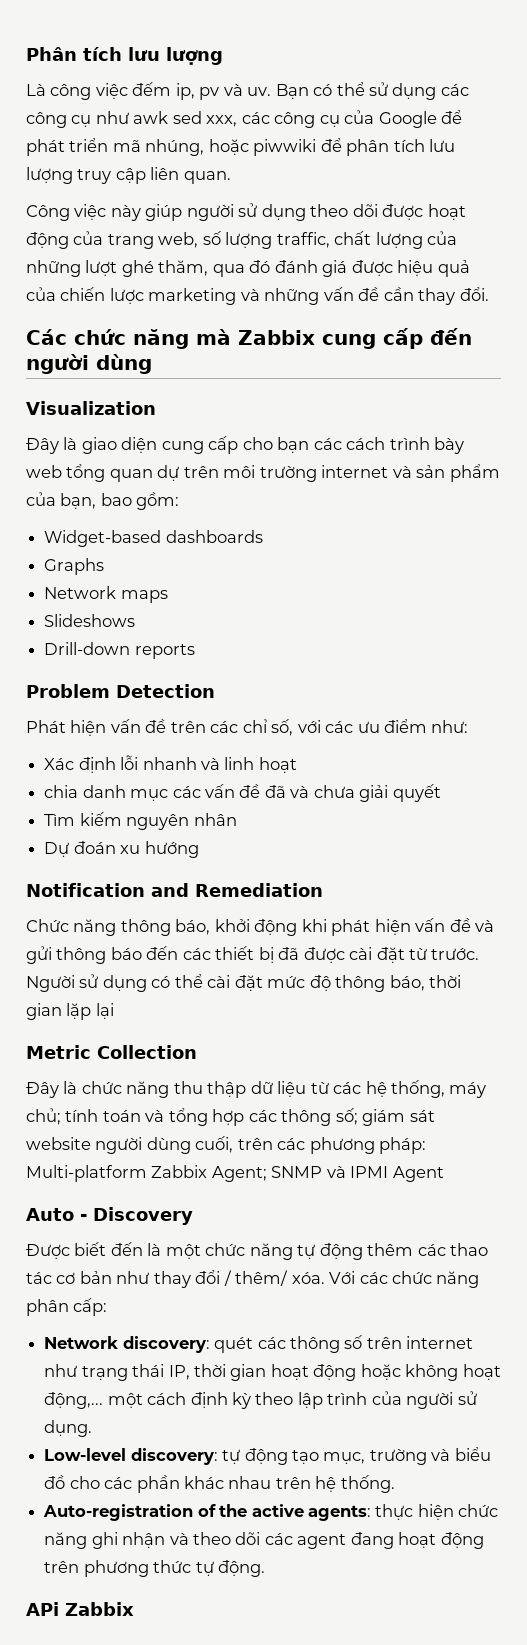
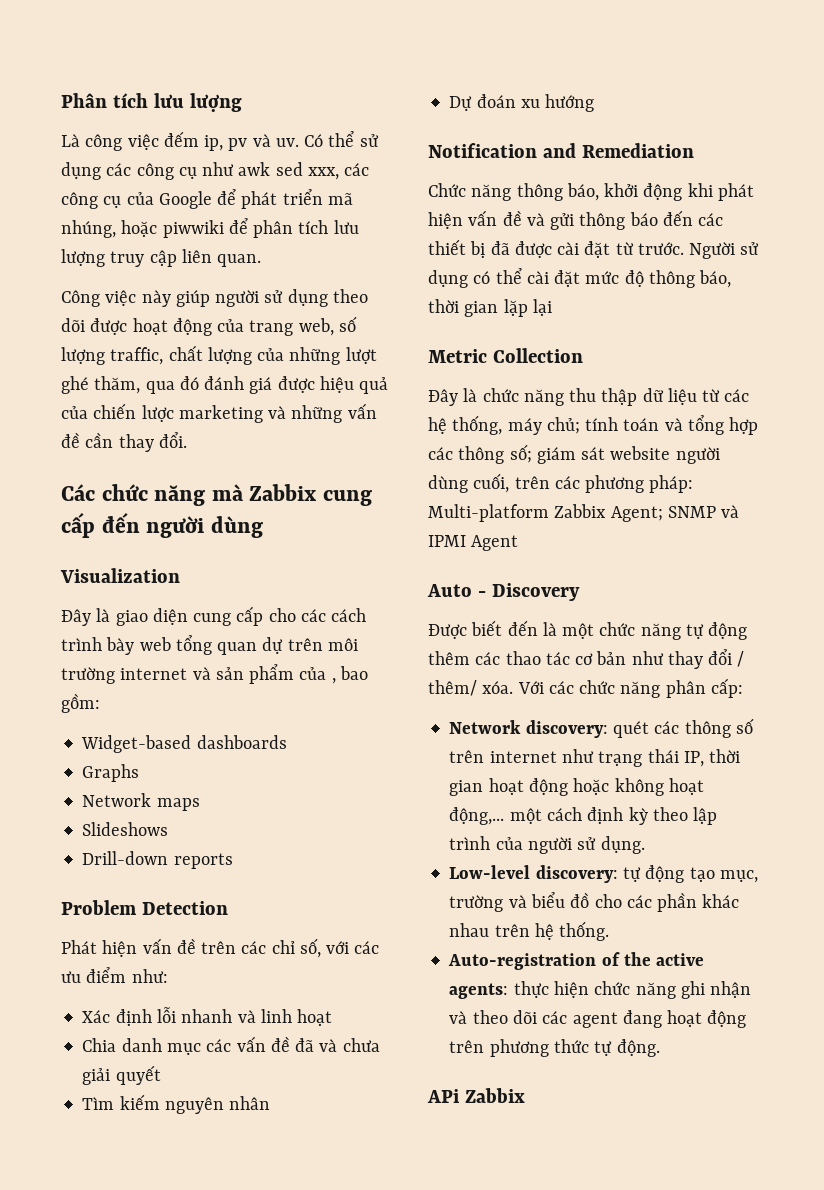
- Bạn có thể sử dụng các công cụ như awk sed xxx, các công cụ của Google để phát triển mã nhúng, hoặc piwwiki để phân tích lưu lượng truy cập liên quan.
+ Có thể sử dụng các công cụ như awk sed xxx, các công cụ của Google để phát triển mã nhúng, hoặc piwwiki để phân tích lưu lượng truy cập liên quan.
- Đây là giao diện cung cấp cho bạn các cách trình bày web tổng quan dự trên môi trường internet và sản phẩm của bạn, bao gồm:
+ Đây là giao diện cung cấp cho các cách trình bày web tổng quan dự trên môi trường internet và sản phẩm của , bao gồm:
- chia danh mục các vấn đề đã và chưa giải quyết
+ Chia danh mục các vấn đề đã và chưa giải quyết

